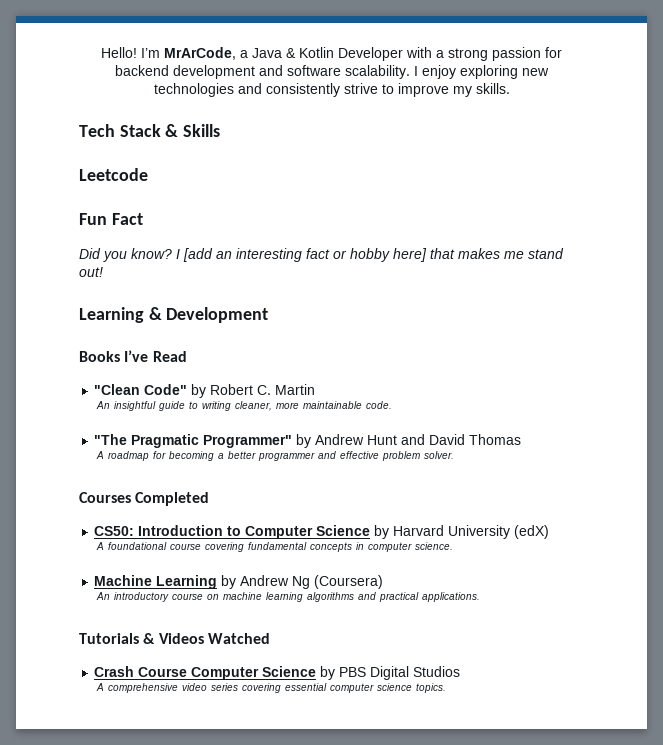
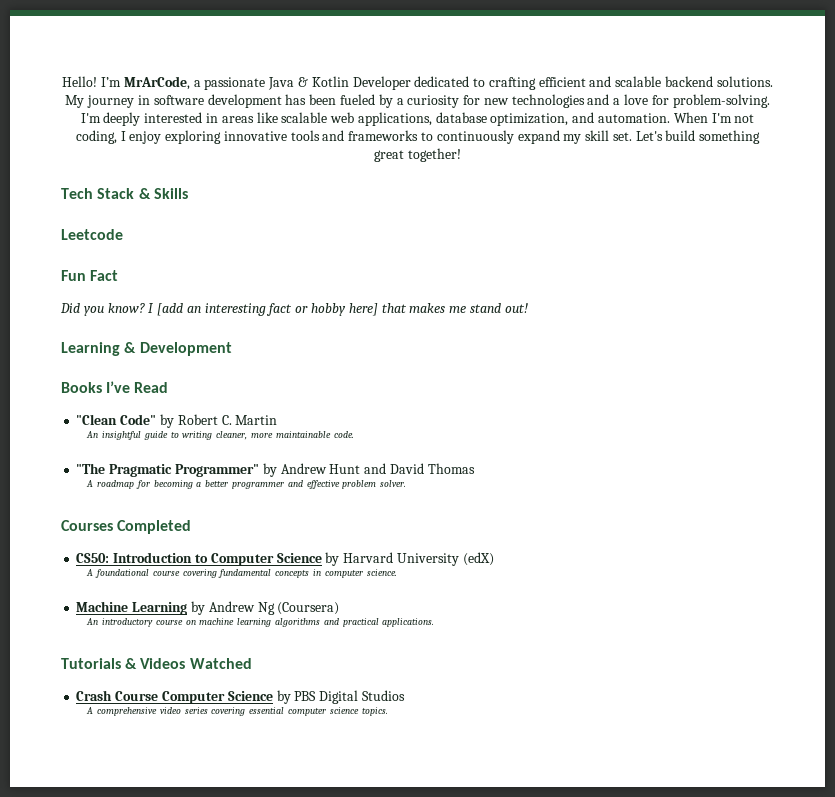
- I’m MrArCode, a Java & Kotlin Developer with a strong passion for backend development and software scalability. I enjoy exploring new technologies and consistently strive to improve my skills.
+ I’m MrArCode, a passionate Java & Kotlin Developer dedicated to crafting efficient and scalable backend solutions. My journey in software development has been fueled by a curiosity for new technologies and a love for problem-solving. I'm deeply interested in areas like scalable web applications, database optimization, and automation. When I'm not coding, I enjoy exploring innovative tools and frameworks to continuously expand my skill set. Let's build something great together!

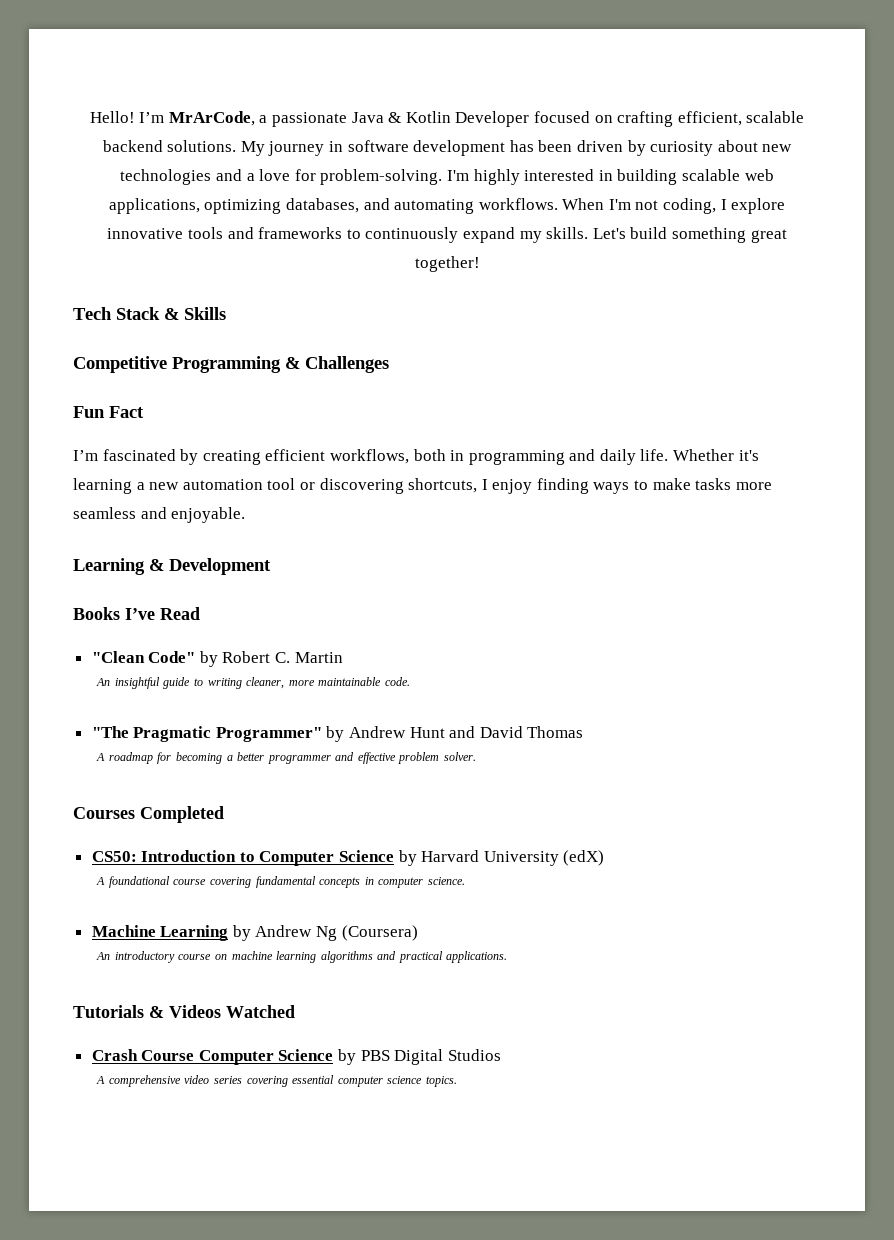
- I’m MrArCode, a passionate Java & Kotlin Developer dedicated to crafting efficient and scalable backend solutions.
+ I’m MrArCode, a passionate Java & Kotlin Developer focused on crafting efficient, scalable backend solutions.
- My journey in software development has been fueled by a curiosity for new technologies and a love for problem-solving.
+ My journey in software development has been driven by curiosity about new technologies and a love for problem-solving.
- I'm deeply interested in areas like scalable web applications, database optimization, and automation.
+ I'm highly interested in building scalable web applications, optimizing databases, and automating workflows.
- When I'm not coding, I enjoy exploring innovative tools and frameworks to continuously expand my skill set.
+ When I'm not coding, I explore innovative tools and frameworks to continuously expand my skills.
- Leetcode
+ Competitive Programming & Challenges
  Fun Fact
- Did you know? I [add an interesting fact or hobby here] that makes me stand out!
+ I’m fascinated by creating efficient workflows, both in programming and daily life. Whether it's learning a new automation tool or discovering shortcuts, I enjoy finding ways to make tasks more seamless and enjoyable.

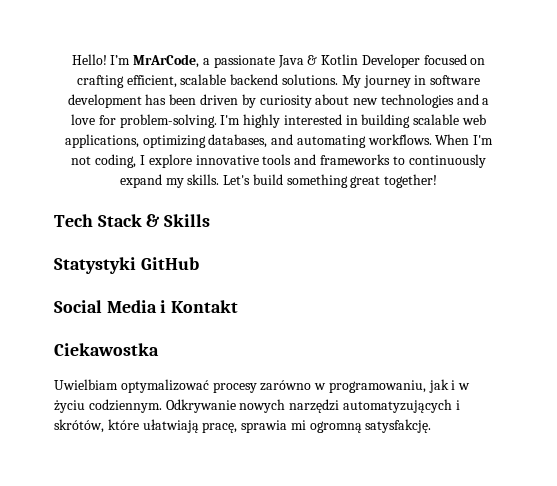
- Competitive Programming & Challenges
- Fun Fact
- I’m fascinated by creating efficient workflows, both in programming and daily life. Whether it's learning a new automation tool or discovering shortcuts, I enjoy finding ways to make tasks more seamless and enjoyable.
- Learning & Development
- Books I’ve Read
- "Clean Code" by Robert C. Martin
- An insightful guide to writing cleaner, more maintainable code.
- "The Pragmatic Programmer" by Andrew Hunt and David Thomas
- A roadmap for becoming a better programmer and effective problem solver.
- Courses Completed
- CS50: Introduction to Computer Science by Harvard University (edX)
- A foundational course covering fundamental concepts in computer science.
- Machine Learning by Andrew Ng (Coursera)
- An introductory course on machine learning algorithms and practical applications.
- Tutorials & Videos Watched
- Crash Course Computer Science by PBS Digital Studios
- A comprehensive video series covering essential computer science topics.
+ Statystyki GitHub
+ Social Media i Kontakt
+ Ciekawostka
+ Uwielbiam optymalizować procesy zarówno w programowaniu, jak i w życiu codziennym. Odkrywanie nowych narzędzi automatyzujących i skrótów, które ułatwiają pracę, sprawia mi ogromną satysfakcję.

